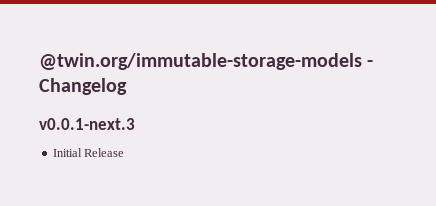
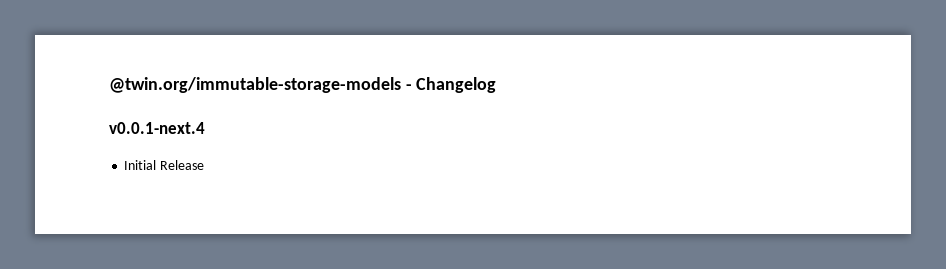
- v0.0.1-next.3
+ v0.0.1-next.4

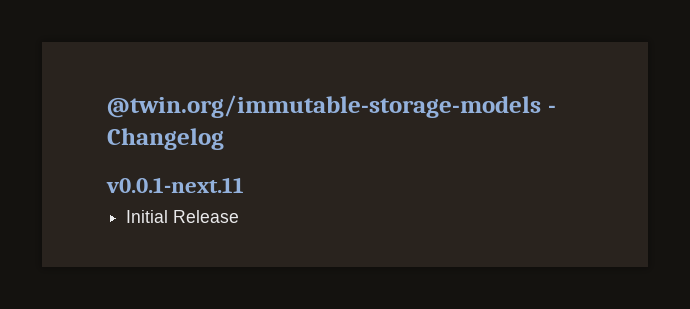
- v0.0.1-next.4
+ v0.0.1-next.11

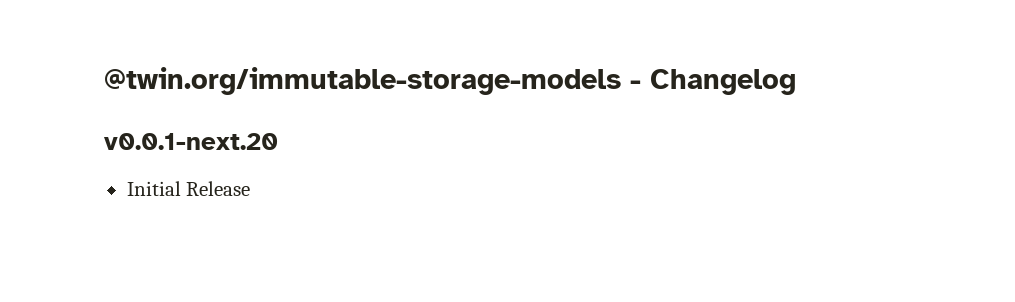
- v0.0.1-next.11
+ v0.0.1-next.20

